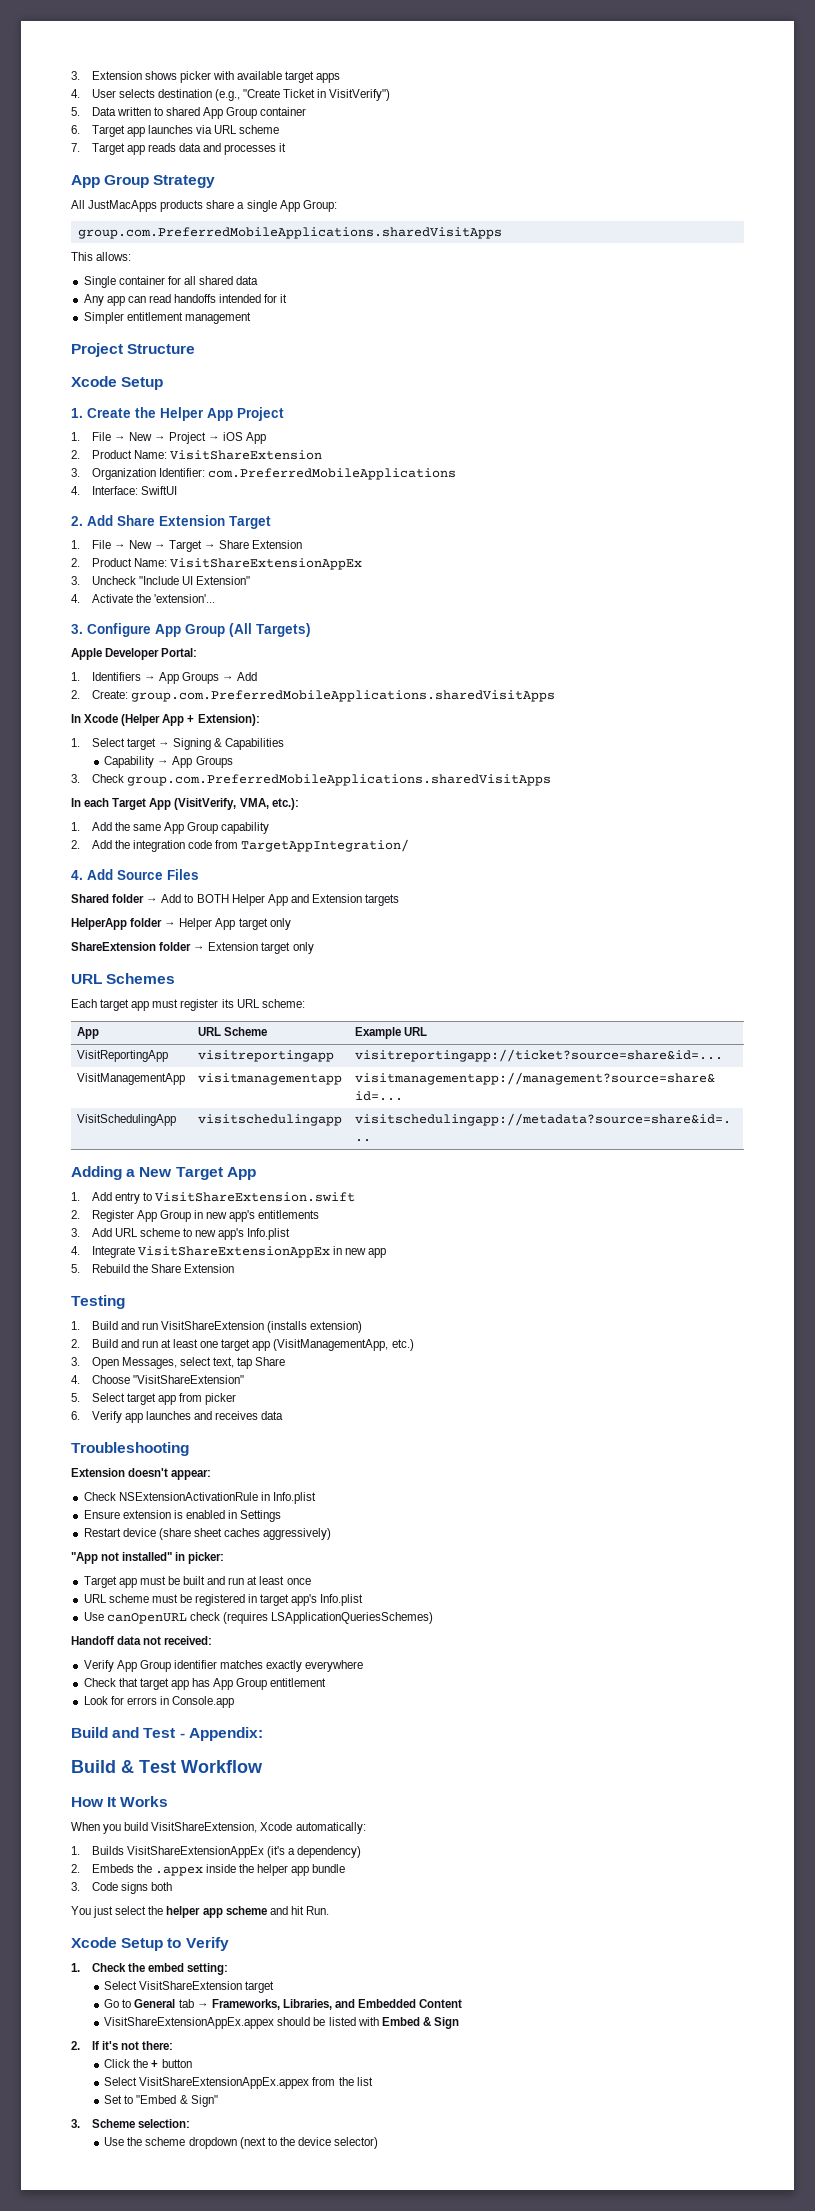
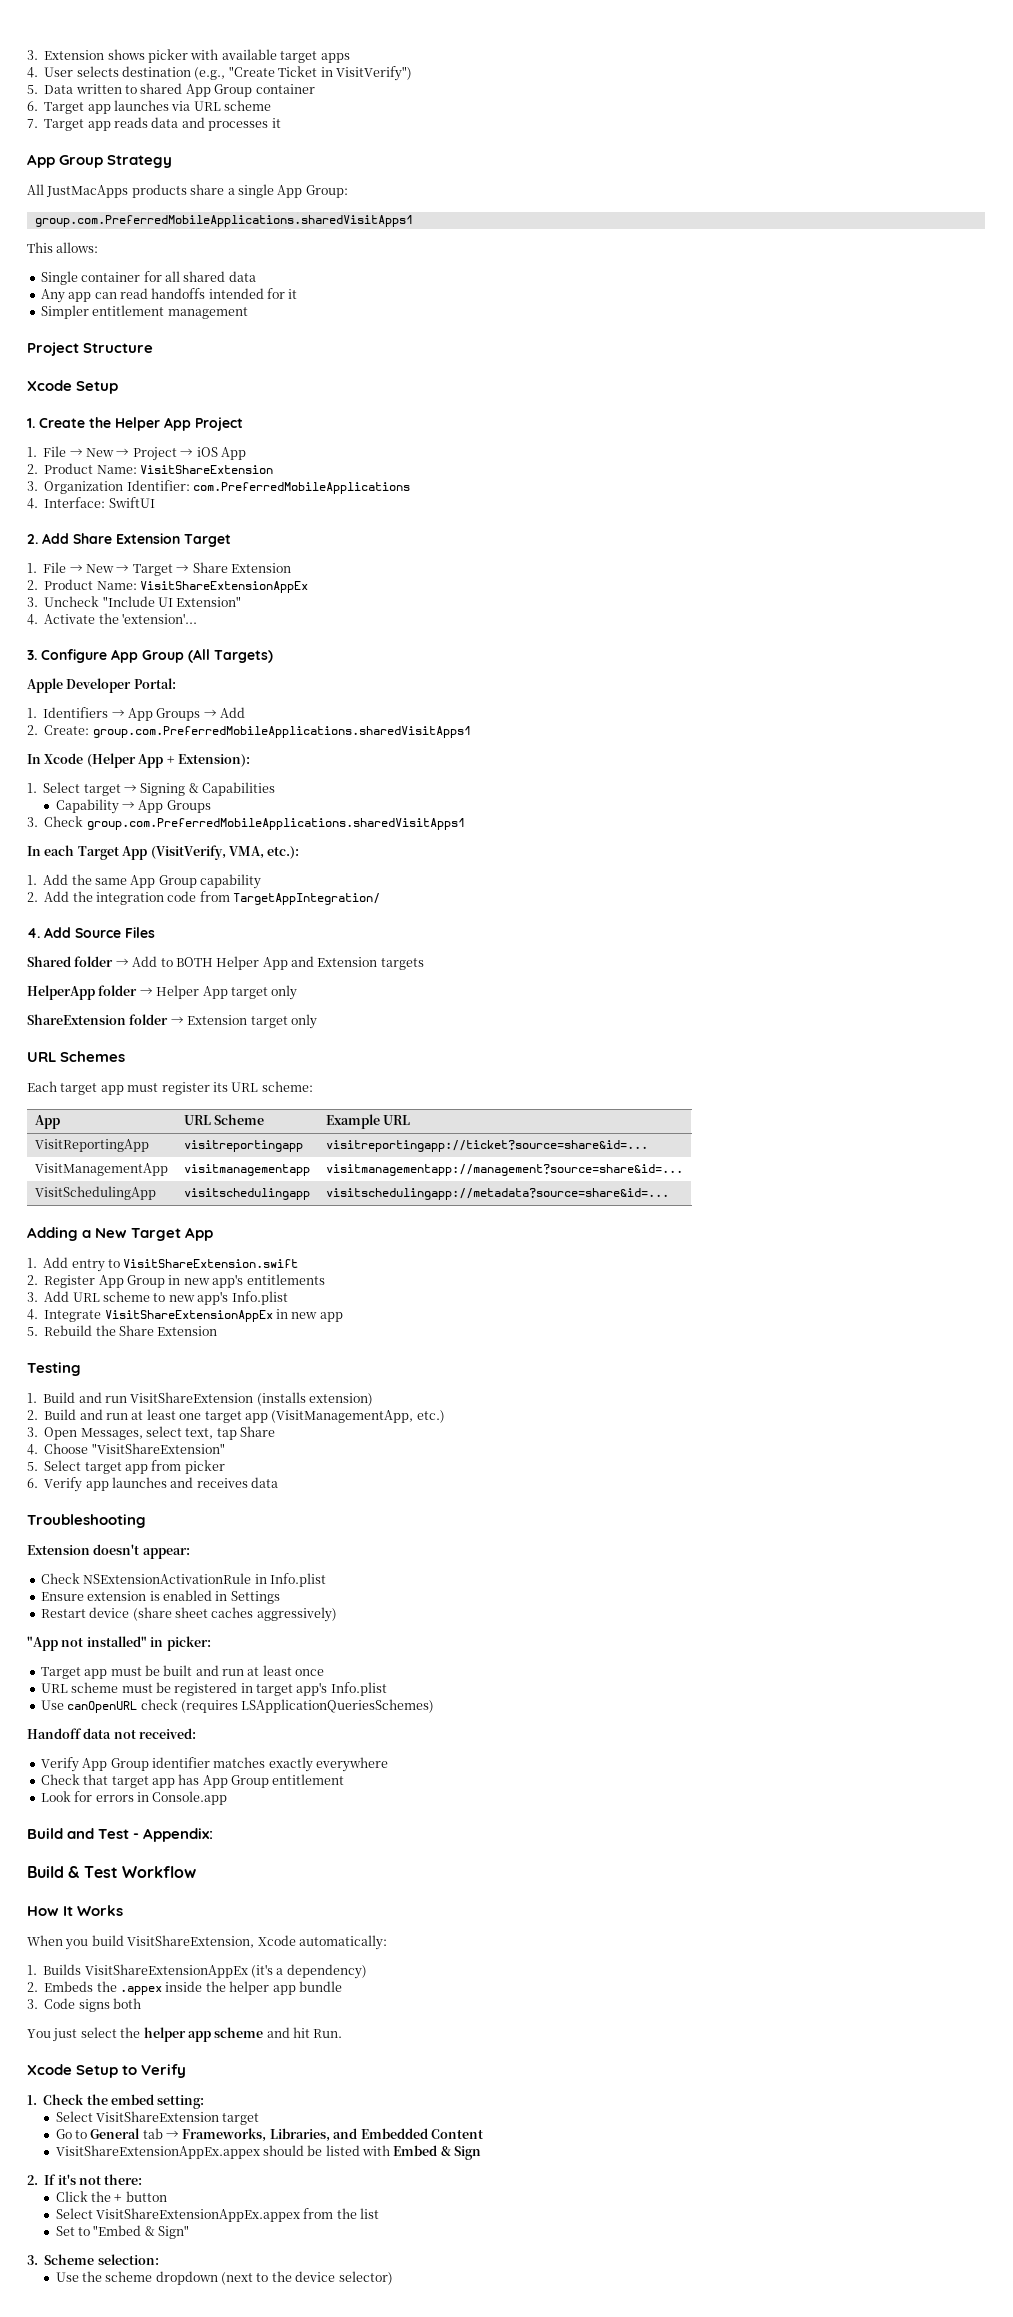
  All JustMacApps products share a single App Group:
- group.com.PreferredMobileApplications.sharedVisitApps
+ group.com.PreferredMobileApplications.sharedVisitApps1
- 2. Create: group.com.PreferredMobileApplications.sharedVisitApps
+ 2. Create: group.com.PreferredMobileApplications.sharedVisitApps1
- 3. Check group.com.PreferredMobileApplications.sharedVisitApps
+ 3. Check group.com.PreferredMobileApplications.sharedVisitApps1

